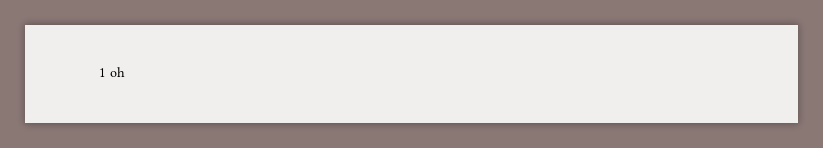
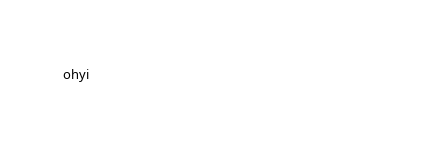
- 1 oh
+ ohyi

